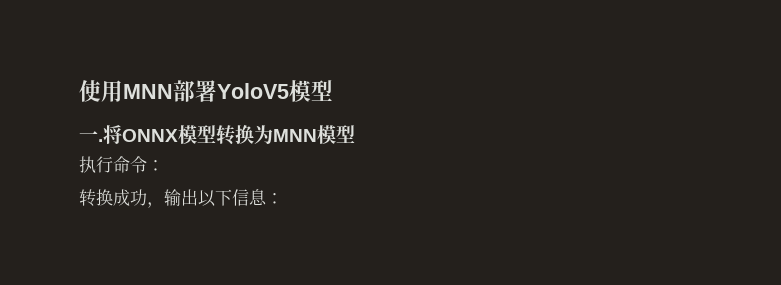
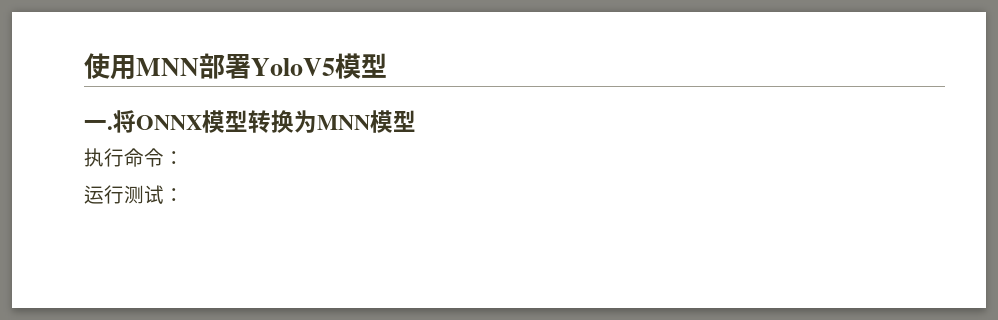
- 转换成功，输出以下信息：
+ 运行测试：

